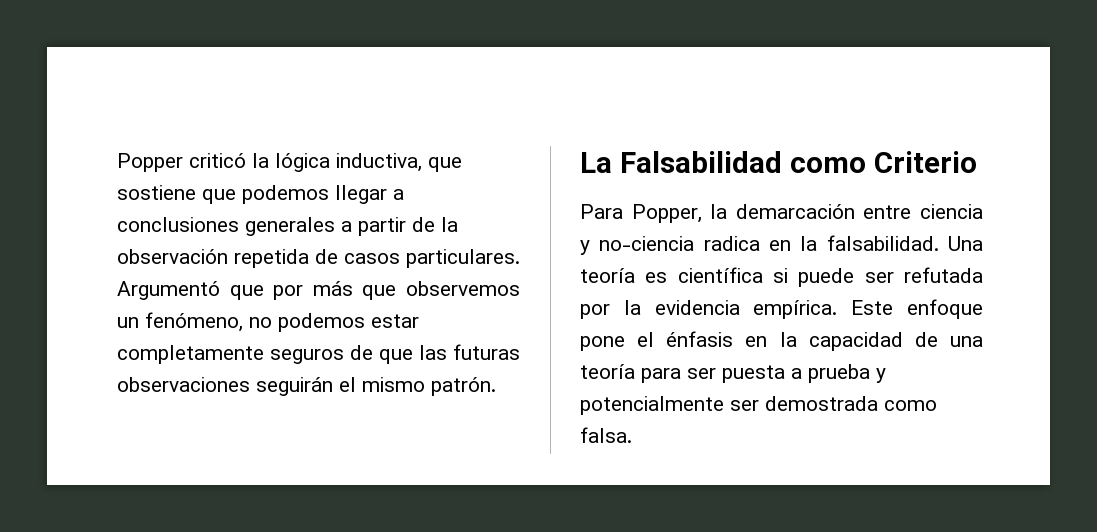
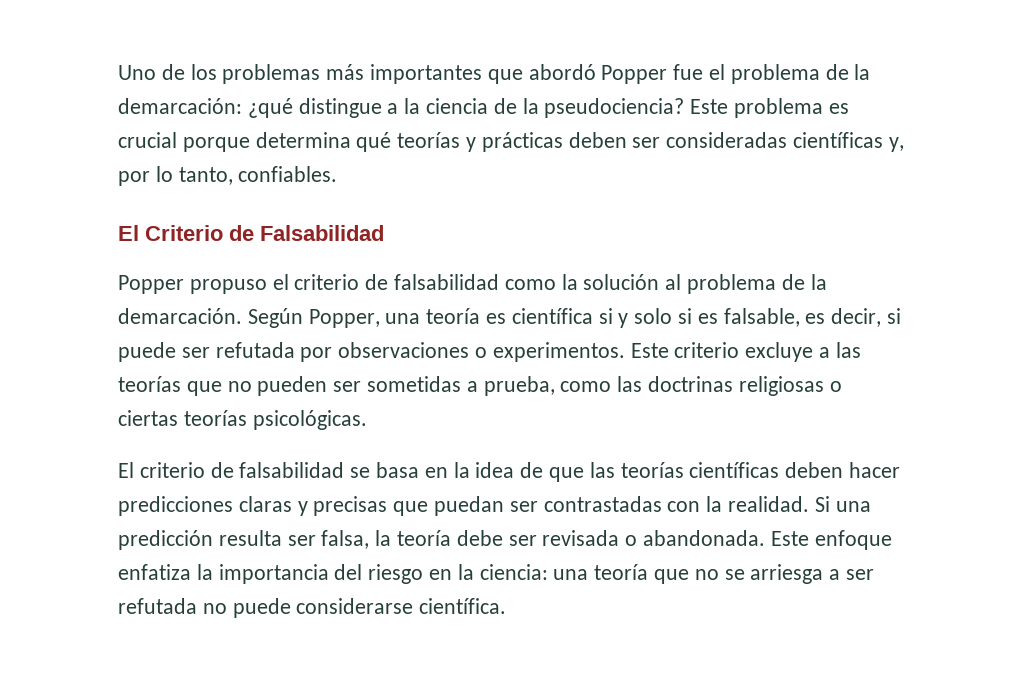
- Popper criticó la lógica inductiva, que sostiene que podemos llegar a conclusiones generales a partir de la observación repetida de casos particulares. Argumentó que por más que observemos un fenómeno, no podemos estar completamente seguros de que las futuras observaciones seguirán el mismo patrón.
- La Falsabilidad como Criterio
- Para Popper, la demarcación entre ciencia y no-ciencia radica en la falsabilidad. Una teoría es científica si puede ser refutada por la evidencia empírica. Este enfoque pone el énfasis en la capacidad de una teoría para ser puesta a prueba y potencialmente ser demostrada como falsa.
+ Uno de los problemas más importantes que abordó Popper fue el problema de la demarcación: ¿qué distingue a la ciencia de la pseudociencia? Este problema es crucial porque determina qué teorías y prácticas deben ser consideradas científicas y, por lo tanto, confiables.
+ El Criterio de Falsabilidad
+ Popper propuso el criterio de falsabilidad como la solución al problema de la demarcación. Según Popper, una teoría es científica si y solo si es falsable, es decir, si puede ser refutada por observaciones o experimentos. Este criterio excluye a las teorías que no pueden ser sometidas a prueba, como las doctrinas religiosas o ciertas teorías psicológicas.
+ El criterio de falsabilidad se basa en la idea de que las teorías científicas deben hacer predicciones claras y precisas que puedan ser contrastadas con la realidad. Si una predicción resulta ser falsa, la teoría debe ser revisada o abandonada. Este enfoque enfatiza la importancia del riesgo en la ciencia: una teoría que no se arriesga a ser refutada no puede considerarse científica.

